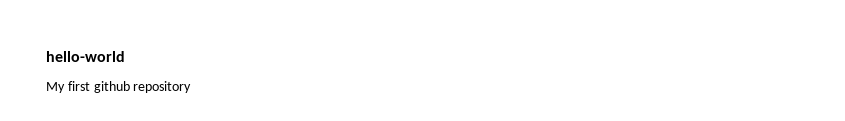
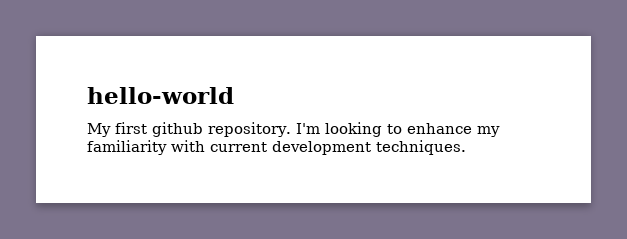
- My first github repository
+ My first github repository. I'm looking to enhance my familiarity with current development techniques.

